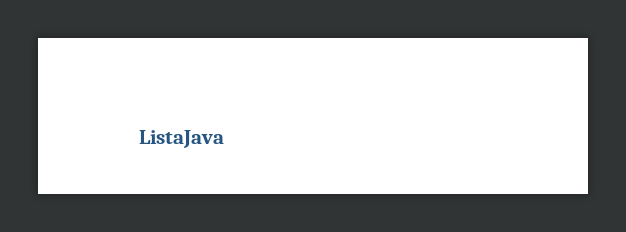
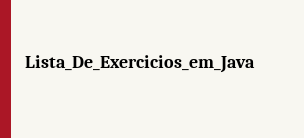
- ListaJava
+ Lista_De_Exercicios_em_Java

